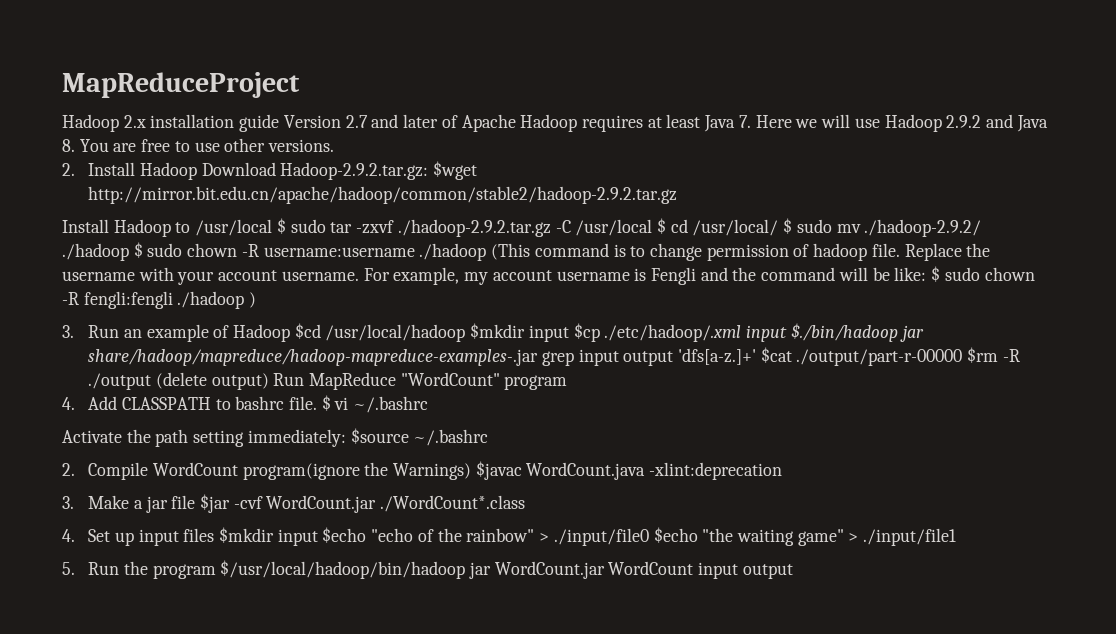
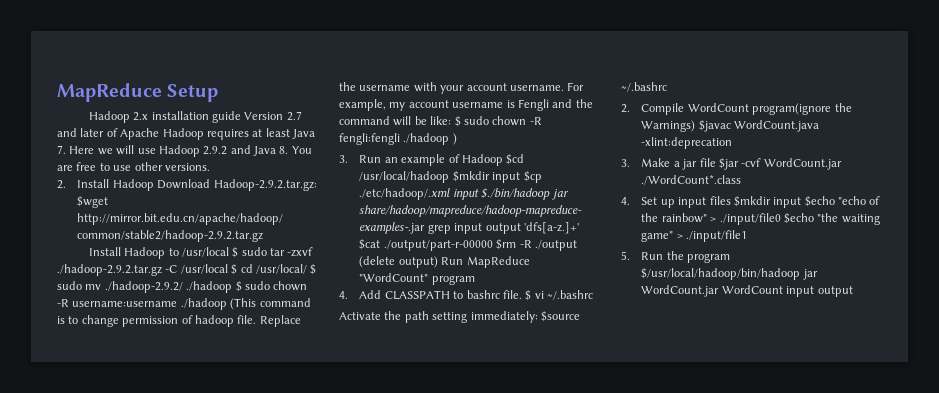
- MapReduceProject
+ MapReduce Setup

